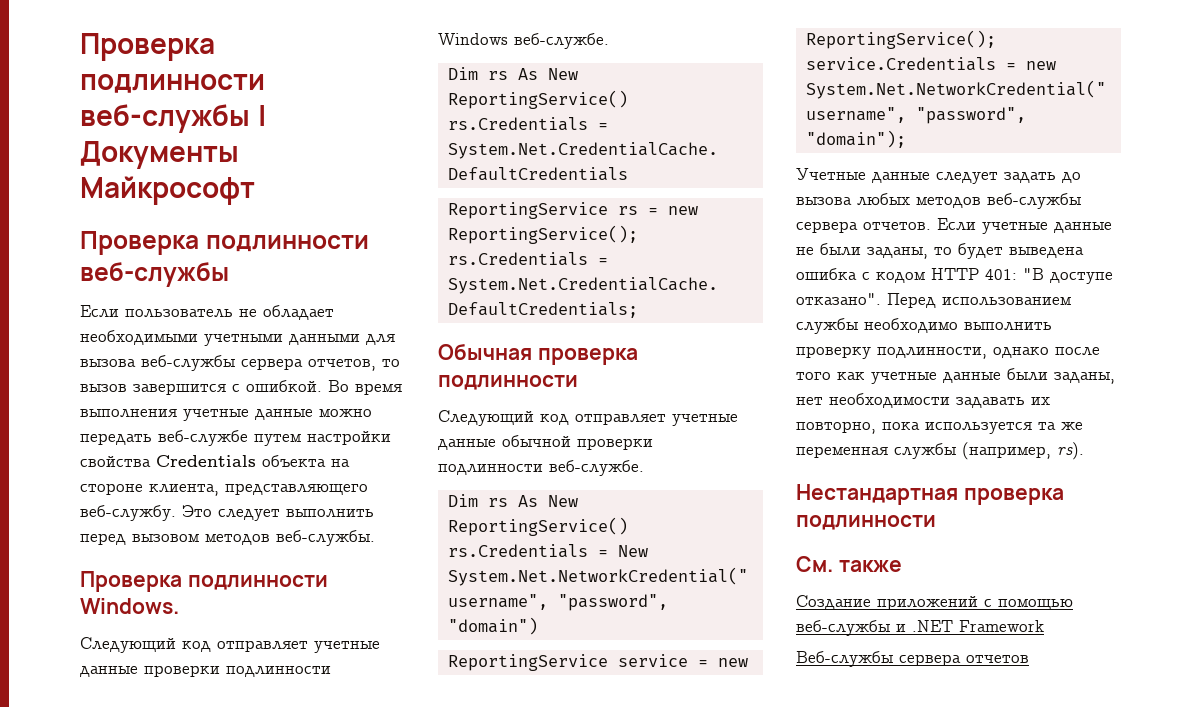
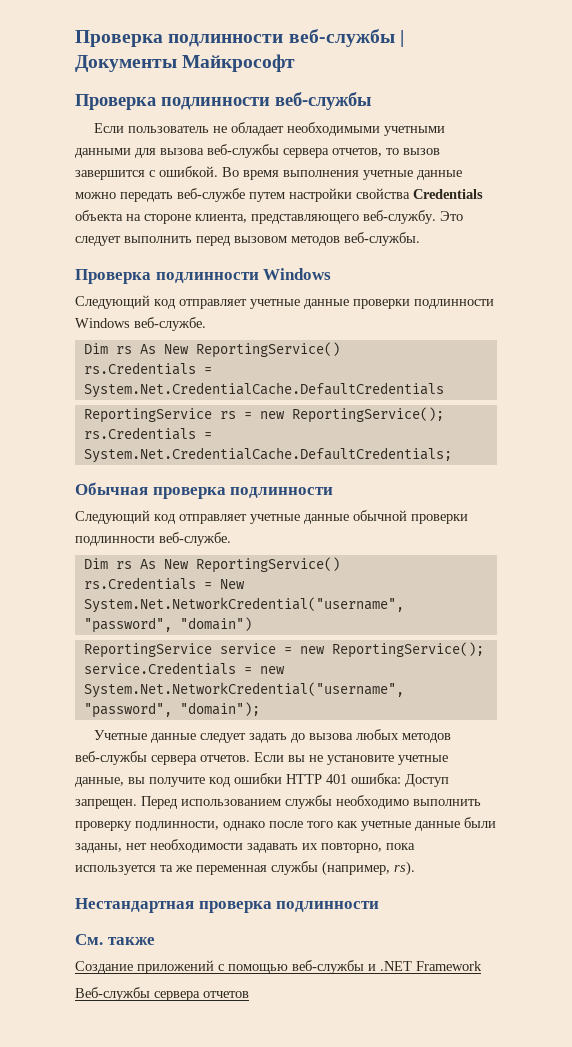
- Проверка подлинности Windows.
+ Проверка подлинности Windows
- Если учетные данные не были заданы, то будет выведена ошибка с кодом HTTP 401: "В доступе отказано".
+ Если вы не установите учетные данные, вы получите код ошибки HTTP 401 ошибка: Доступ запрещен.

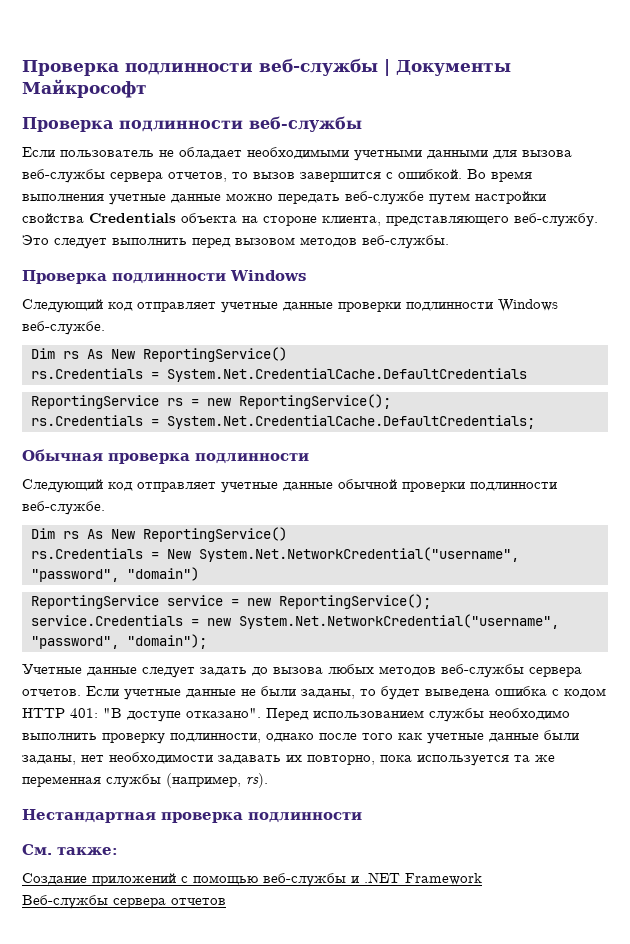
- Если вы не установите учетные данные, вы получите код ошибки HTTP 401 ошибка: Доступ запрещен.
+ Если учетные данные не были заданы, то будет выведена ошибка с кодом HTTP 401: "В доступе отказано".
- См. также
+ См. также:

